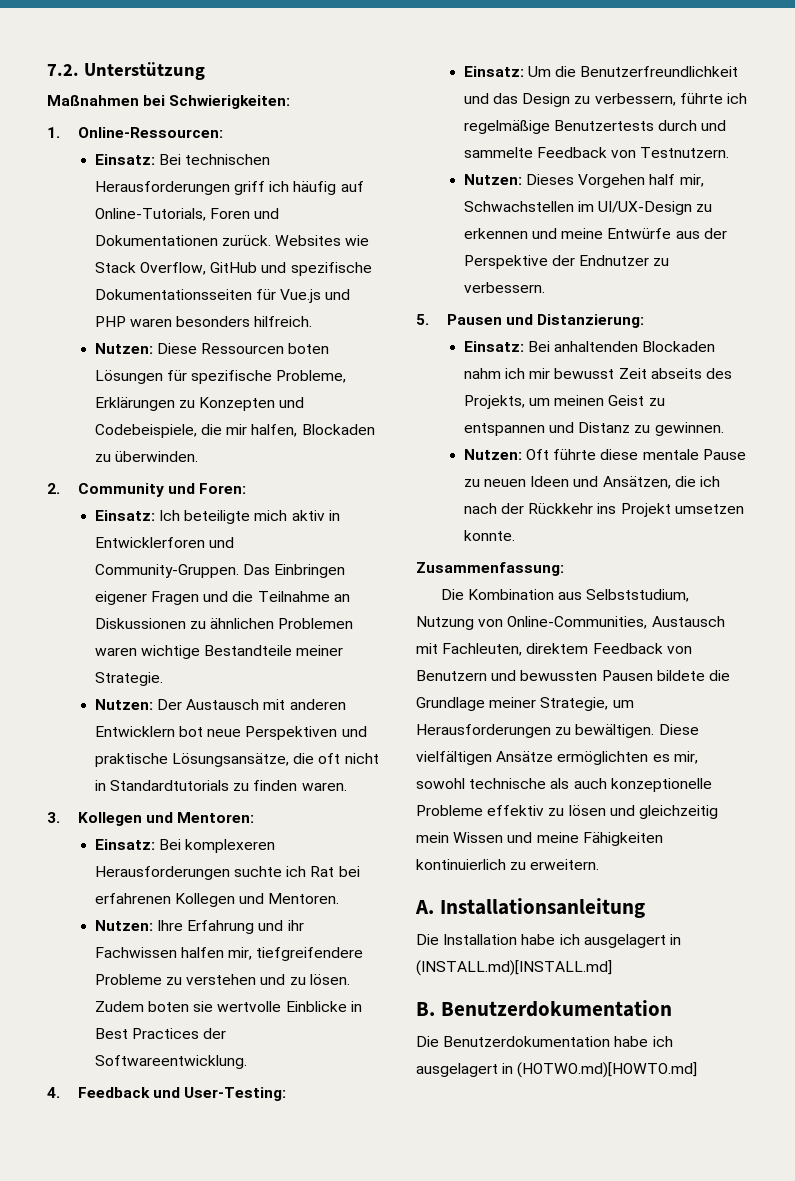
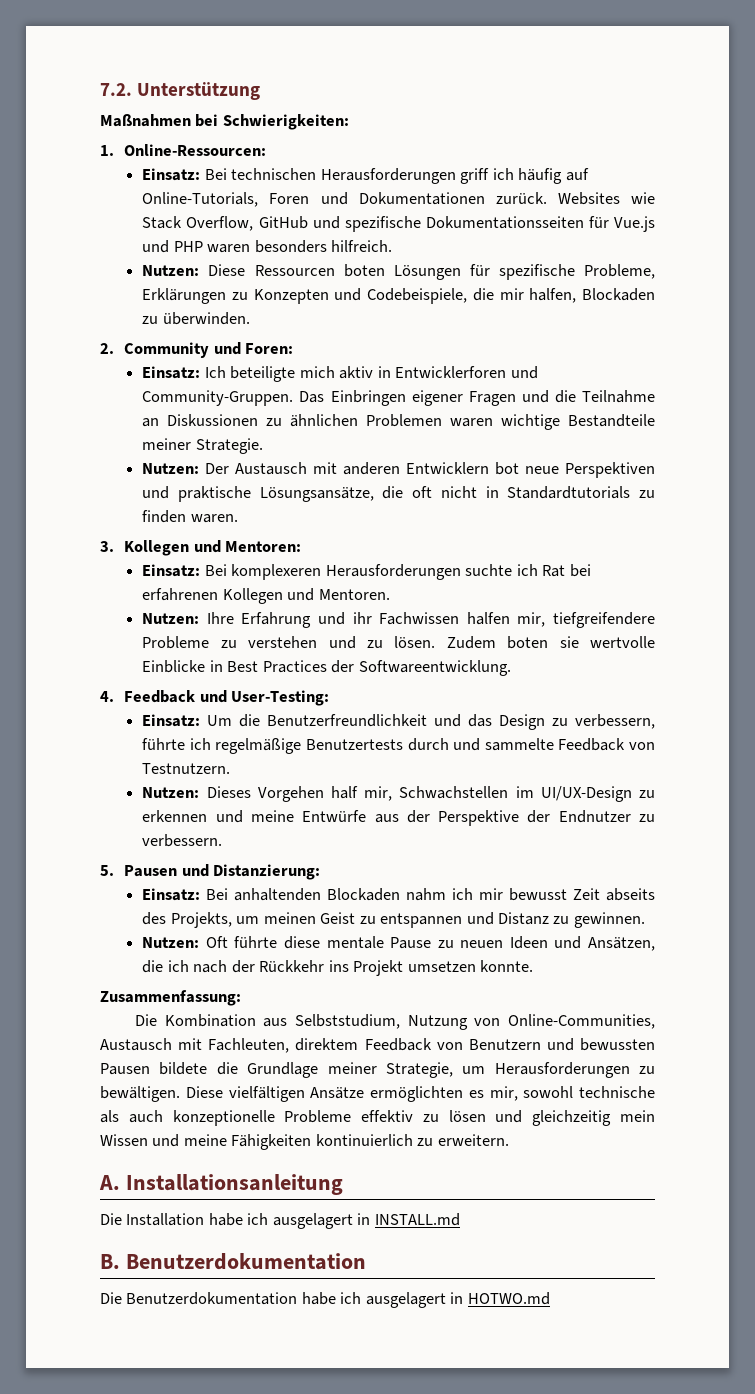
- Die Installation habe ich ausgelagert in (INSTALL.md)[INSTALL.md]
+ Die Installation habe ich ausgelagert in INSTALL.md
- Die Benutzerdokumentation habe ich ausgelagert in (HOTWO.md)[HOWTO.md]
+ Die Benutzerdokumentation habe ich ausgelagert in HOTWO.md

